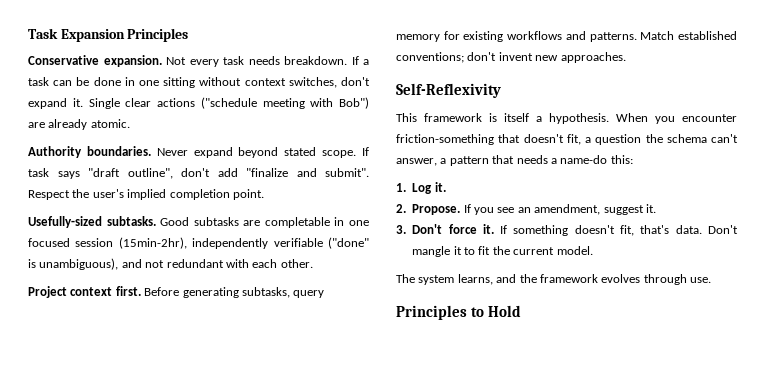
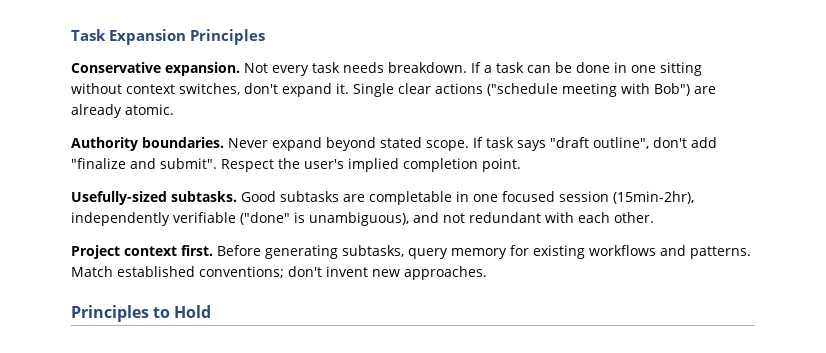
- Self-Reflexivity
- This framework is itself a hypothesis. When you encounter friction-something that doesn't fit, a question the schema can't answer, a pattern that needs a name-do this:
- 1. Log it.
- 2. Propose. If you see an amendment, suggest it.
- 3. Don't force it. If something doesn't fit, that's data. Don't mangle it to fit the current model.
- The system learns, and the framework evolves through use.

